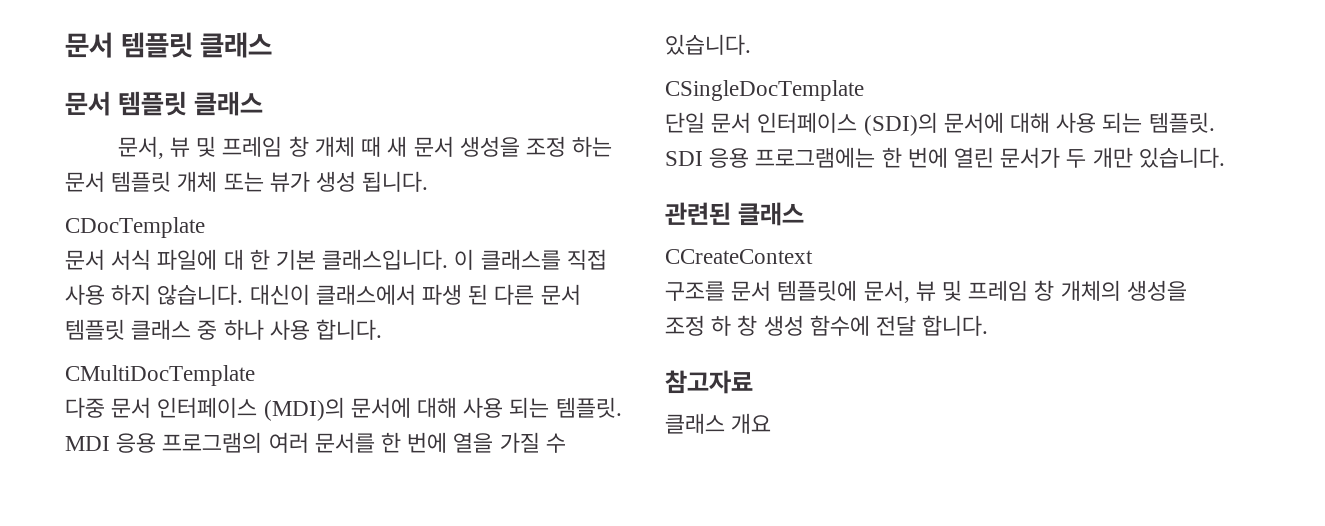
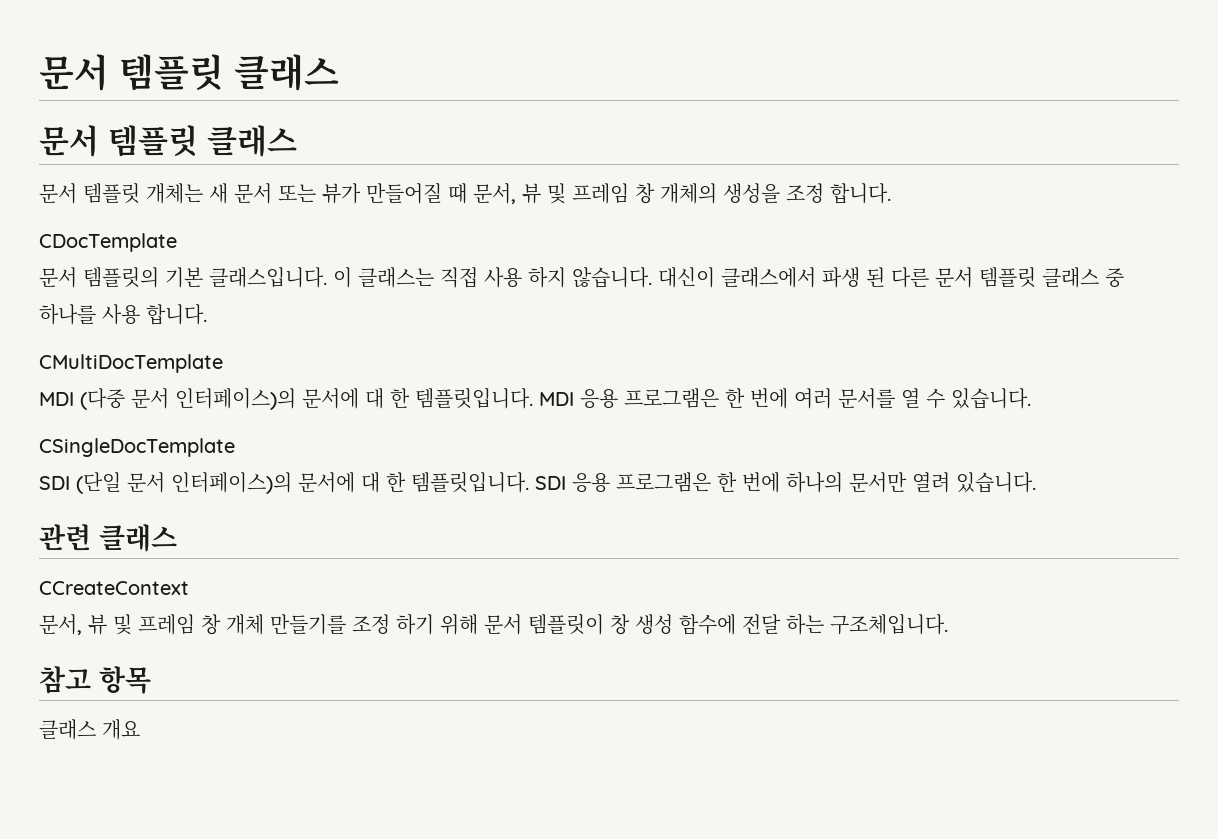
- 문서, 뷰 및 프레임 창 개체 때 새 문서 생성을 조정 하는 문서 템플릿 개체 또는 뷰가 생성 됩니다.
+ 문서 템플릿 개체는 새 문서 또는 뷰가 만들어질 때 문서, 뷰 및 프레임 창 개체의 생성을 조정 합니다.
  CDocTemplate
- 문서 서식 파일에 대 한 기본 클래스입니다.
+ 문서 템플릿의 기본 클래스입니다.
- 이 클래스를 직접 사용 하지 않습니다.
+ 이 클래스는 직접 사용 하지 않습니다.
- 대신이 클래스에서 파생 된 다른 문서 템플릿 클래스 중 하나 사용 합니다.
+ 대신이 클래스에서 파생 된 다른 문서 템플릿 클래스 중 하나를 사용 합니다.
- 다중 문서 인터페이스 (MDI)의 문서에 대해 사용 되는 템플릿. MDI 응용 프로그램의 여러 문서를 한 번에 열을 가질 수 있습니다.
+ MDI (다중 문서 인터페이스)의 문서에 대 한 템플릿입니다. MDI 응용 프로그램은 한 번에 여러 문서를 열 수 있습니다.
  CSingleDocTemplate
- 단일 문서 인터페이스 (SDI)의 문서에 대해 사용 되는 템플릿.
+ SDI (단일 문서 인터페이스)의 문서에 대 한 템플릿입니다.
- SDI 응용 프로그램에는 한 번에 열린 문서가 두 개만 있습니다.
- 관련된 클래스
+ SDI 응용 프로그램은 한 번에 하나의 문서만 열려 있습니다.
+ 관련 클래스
- 구조를 문서 템플릿에 문서, 뷰 및 프레임 창 개체의 생성을 조정 하 창 생성 함수에 전달 합니다.
- 참고자료
+ 문서, 뷰 및 프레임 창 개체 만들기를 조정 하기 위해 문서 템플릿이 창 생성 함수에 전달 하는 구조체입니다.
+ 참고 항목

